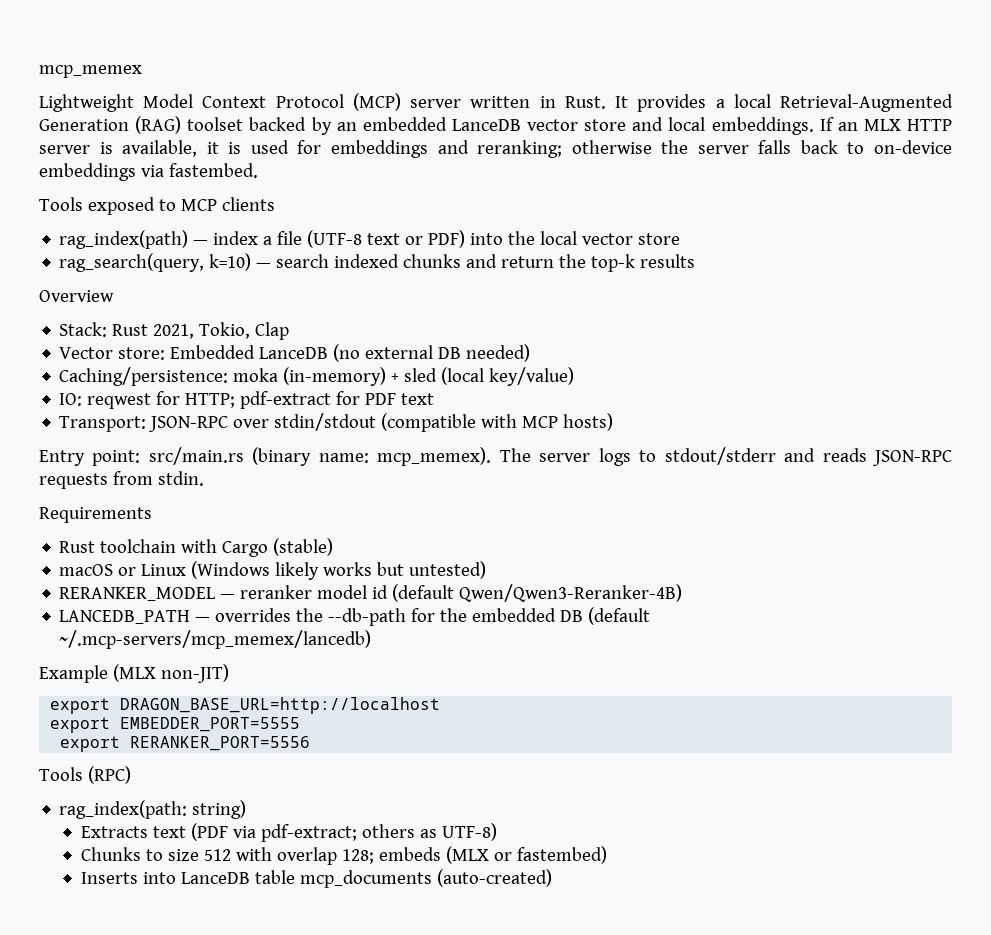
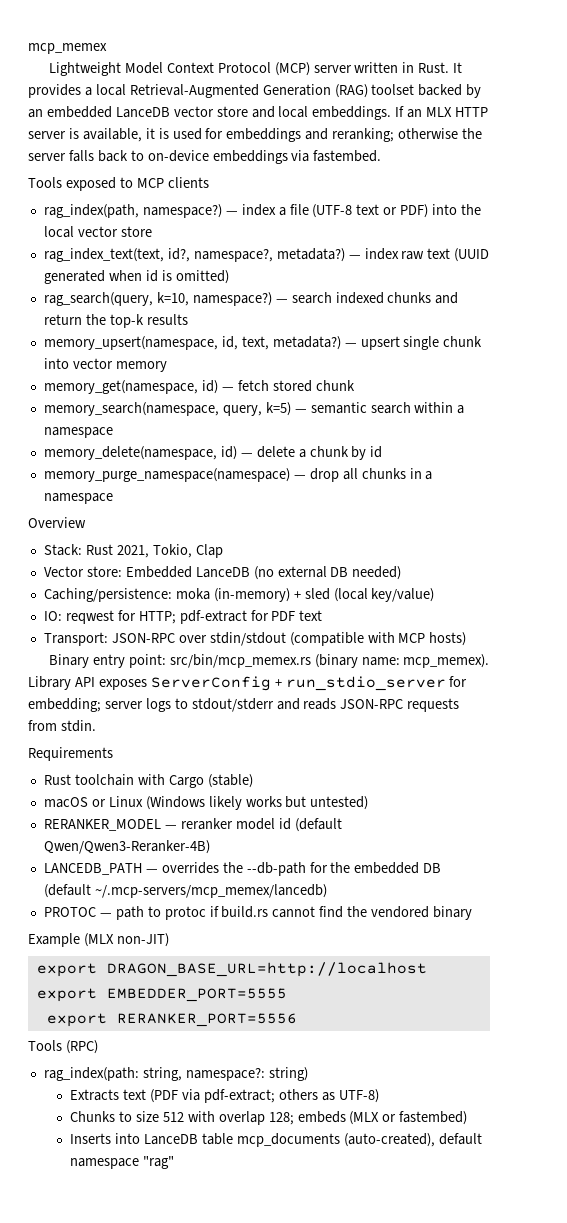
- rag_index(path) — index a file (UTF‑8 text or PDF) into the local vector store
+ rag_index(path, namespace?) — index a file (UTF‑8 text or PDF) into the local vector store
+ rag_index_text(text, id?, namespace?, metadata?) — index raw text (UUID generated when id is omitted)
- rag_search(query, k=10) — search indexed chunks and return the top‑k results
+ rag_search(query, k=10, namespace?) — search indexed chunks and return the top‑k results
+ memory_upsert(namespace, id, text, metadata?) — upsert single chunk into vector memory
+ memory_get(namespace, id) — fetch stored chunk
+ memory_search(namespace, query, k=5) — semantic search within a namespace
+ memory_delete(namespace, id) — delete a chunk by id
+ memory_purge_namespace(namespace) — drop all chunks in a namespace
- Entry point: src/main.rs (binary name: mcp_memex). The server logs to stdout/stderr and reads JSON‑RPC requests from stdin.
+ Binary entry point: src/bin/mcp_memex.rs (binary name: mcp_memex). Library API exposes ServerConfig + run_stdio_server for embedding; server logs to stdout/stderr and reads JSON‑RPC requests from stdin.
+ PROTOC — path to protoc if build.rs cannot find the vendored binary
- rag_index(path: string)
+ rag_index(path: string, namespace?: string)
- Inserts into LanceDB table mcp_documents (auto‑created)
+ Inserts into LanceDB table mcp_documents (auto‑created), default namespace "rag"

